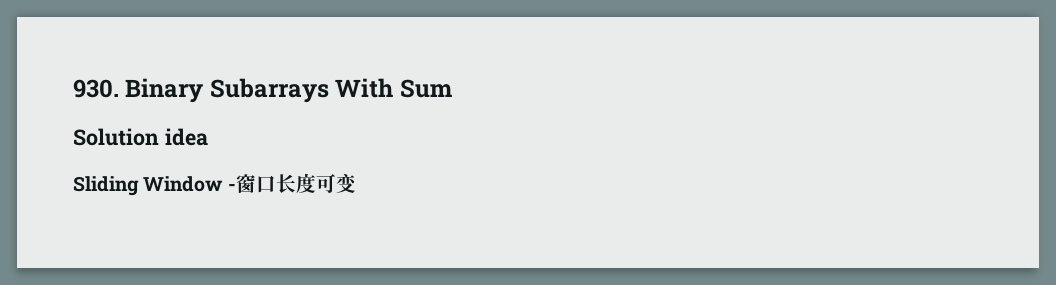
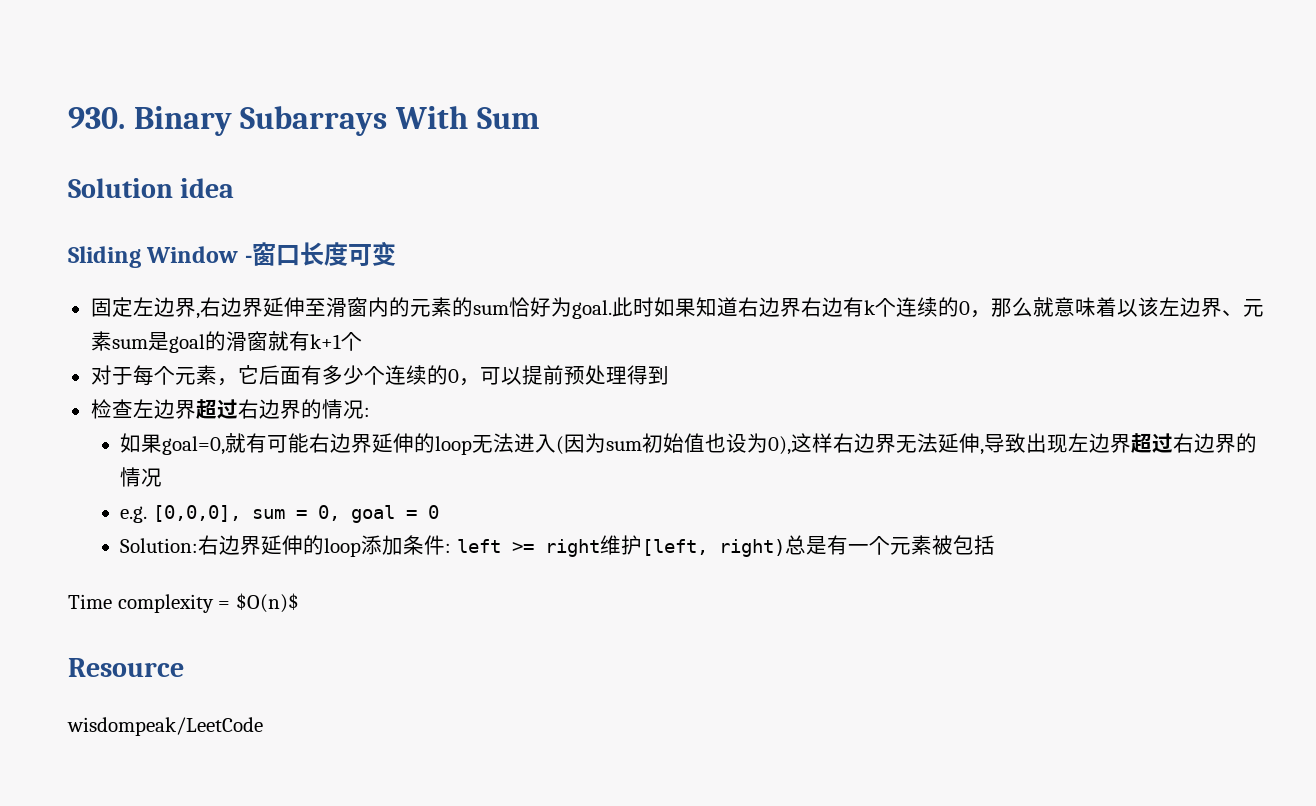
+ 固定左边界,右边界延伸至滑窗内的元素的sum恰好为goal.此时如果知道右边界右边有k个连续的0，那么就意味着以该左边界、元素sum是goal的滑窗就有k+1个
+ 对于每个元素，它后面有多少个连续的0，可以提前预处理得到
+ 检查左边界超过右边界的情况:
+ 如果goal=0,就有可能右边界延伸的loop无法进入(因为sum初始值也设为0),这样右边界无法延伸,导致出现左边界超过右边界的情况
+ e.g. [0,0,0], sum = 0, goal = 0
+ Solution:右边界延伸的loop添加条件: left >= right维护[left, right)总是有一个元素被包括
+ Time complexity = $O(n)$
+ Resource
+ wisdompeak/LeetCode

